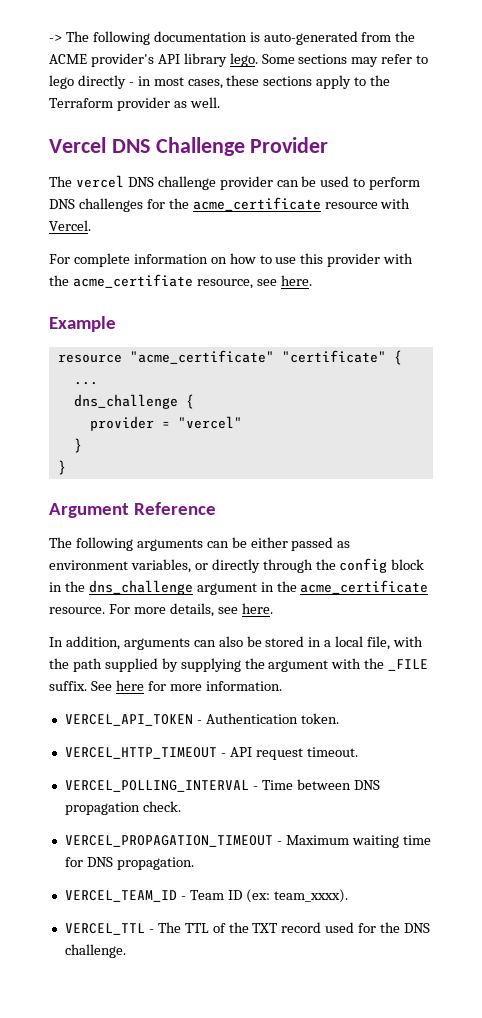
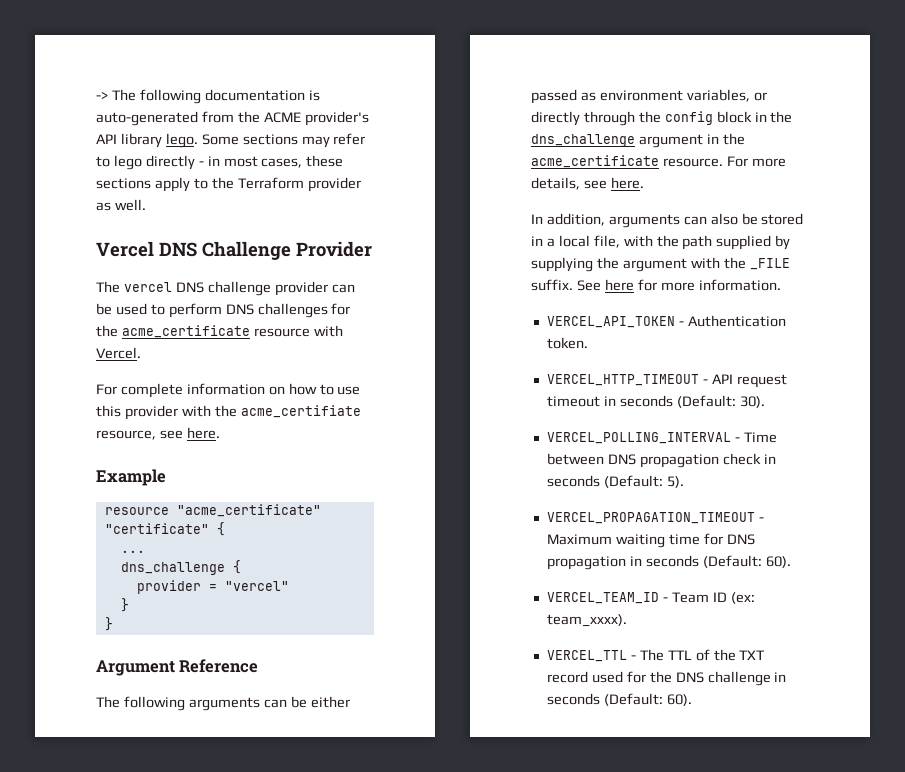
- VERCEL_HTTP_TIMEOUT - API request timeout.
+ VERCEL_HTTP_TIMEOUT - API request timeout in seconds (Default: 30).
- VERCEL_POLLING_INTERVAL - Time between DNS propagation check.
+ VERCEL_POLLING_INTERVAL - Time between DNS propagation check in seconds (Default: 5).
- VERCEL_PROPAGATION_TIMEOUT - Maximum waiting time for DNS propagation.
+ VERCEL_PROPAGATION_TIMEOUT - Maximum waiting time for DNS propagation in seconds (Default: 60).
- VERCEL_TTL - The TTL of the TXT record used for the DNS challenge.
+ VERCEL_TTL - The TTL of the TXT record used for the DNS challenge in seconds (Default: 60).

